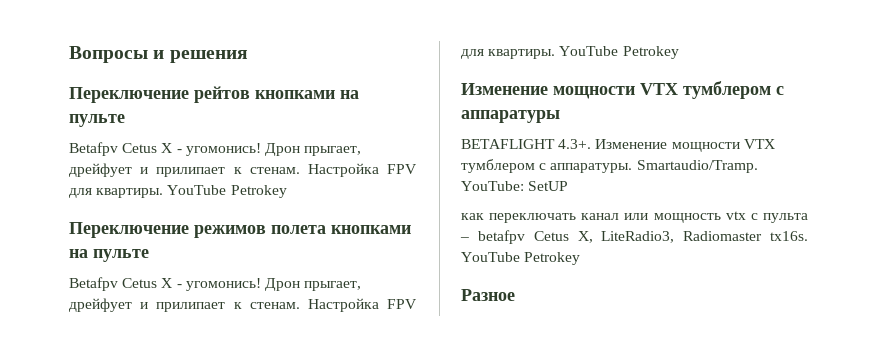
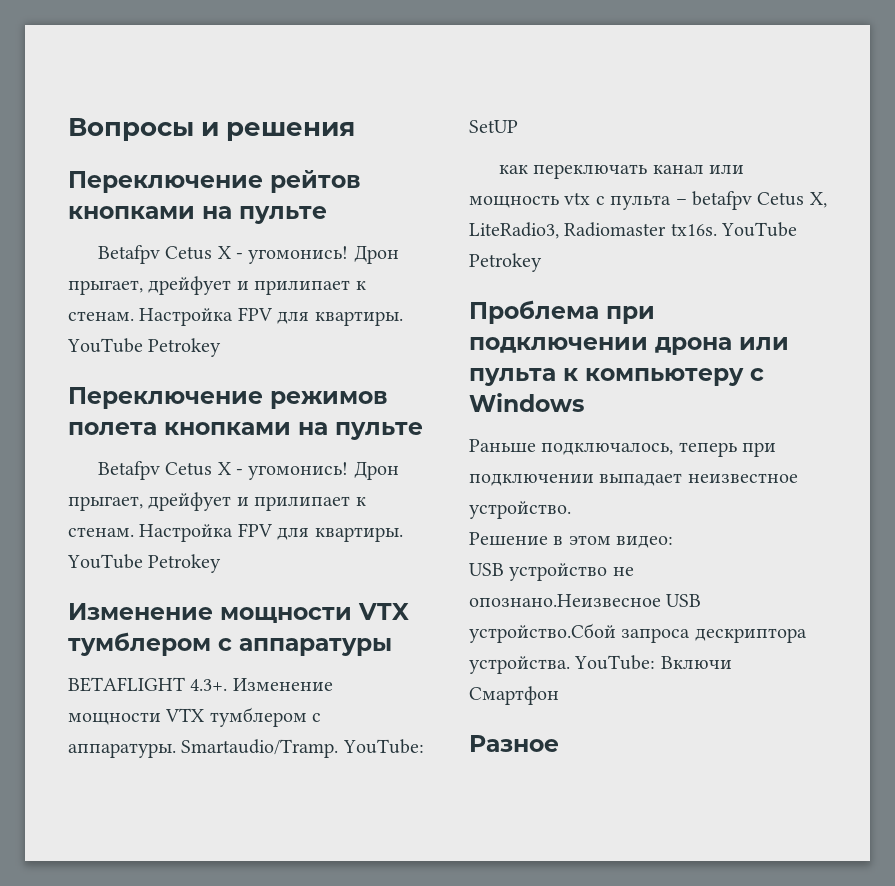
+ Проблема при подключении дрона или пульта к компьютеру с Windows
+ Раньше подключалось, теперь при подключении выпадает неизвестное устройство.
+ Решение в этом видео:
+ USB устройство не опознано.Неизвесное USB устройство.Сбой запроса дескриптора устройства. YouTube: Включи Смартфон

